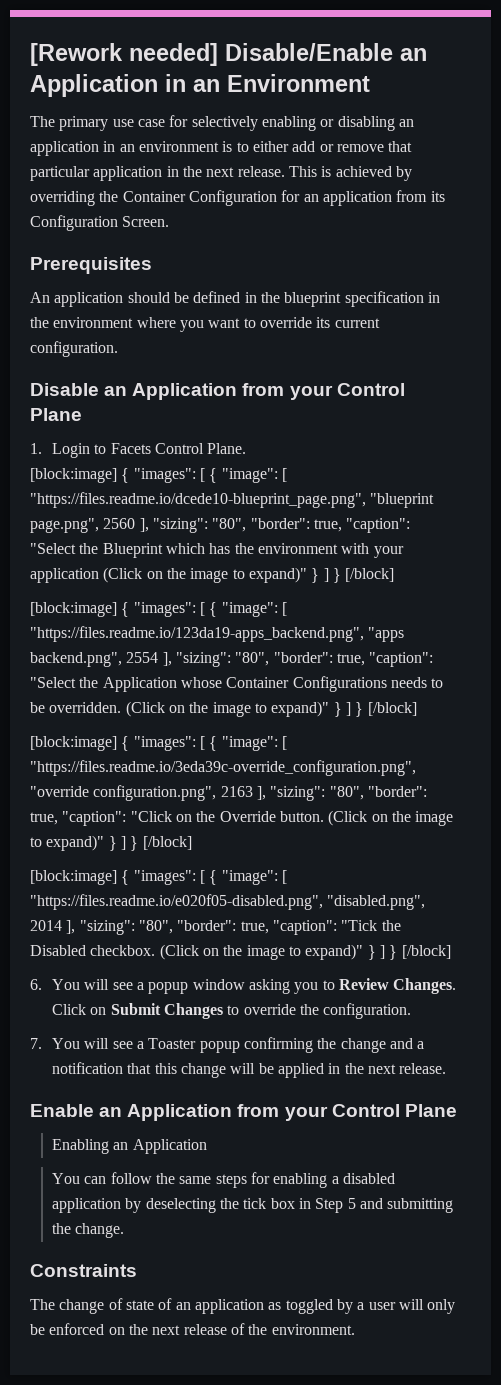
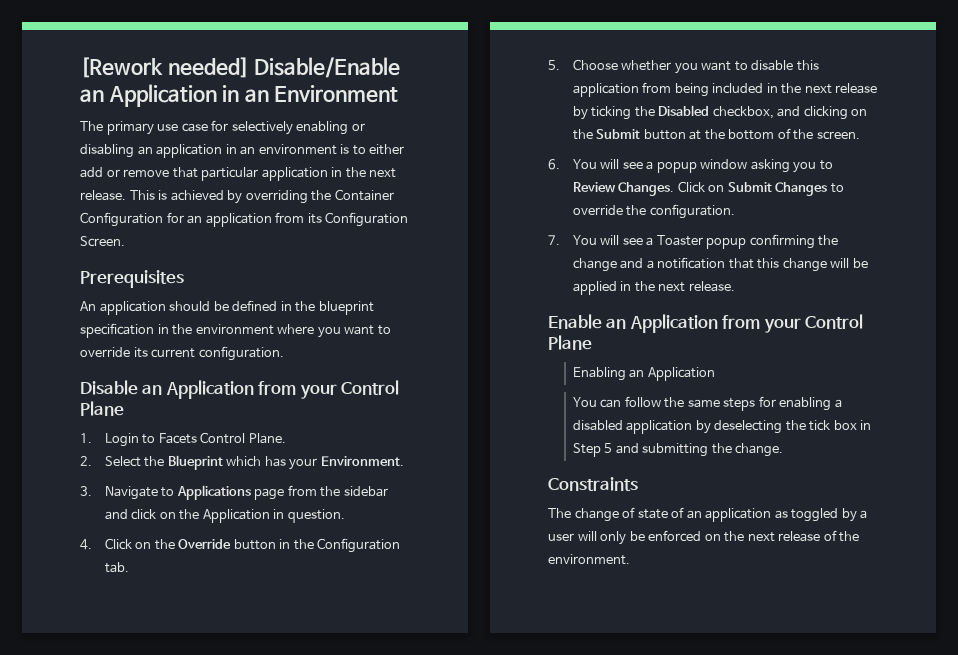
- [block:image] { "images": [ { "image": [ "https://files.readme.io/dcede10-blueprint_page.png", "blueprint page.png", 2560 ], "sizing": "80", "border": true, "caption": "Select the Blueprint which has the environment with your application (Click on the image to expand)" } ] } [/block]
- [block:image] { "images": [ { "image": [ "https://files.readme.io/123da19-apps_backend.png", "apps backend.png", 2554 ], "sizing": "80", "border": true, "caption": "Select the Application whose Container Configurations needs to be overridden. (Click on the image to expand)" } ] } [/block]
- [block:image] { "images": [ { "image": [ "https://files.readme.io/3eda39c-override_configuration.png", "override configuration.png", 2163 ], "sizing": "80", "border": true, "caption": "Click on the Override button. (Click on the image to expand)" } ] } [/block]
- [block:image] { "images": [ { "image": [ "https://files.readme.io/e020f05-disabled.png", "disabled.png", 2014 ], "sizing": "80", "border": true, "caption": "Tick the Disabled checkbox. (Click on the image to expand)" } ] } [/block]
+ 2. Select the Blueprint which has your Environment.
+ 3. Navigate to Applications page from the sidebar and click on the Application in question.
+ 4. Click on the Override button in the Configuration tab.
+ 5. Choose whether you want to disable this application from being included in the next release by ticking the Disabled checkbox, and clicking on the Submit button at the bottom of the screen.

